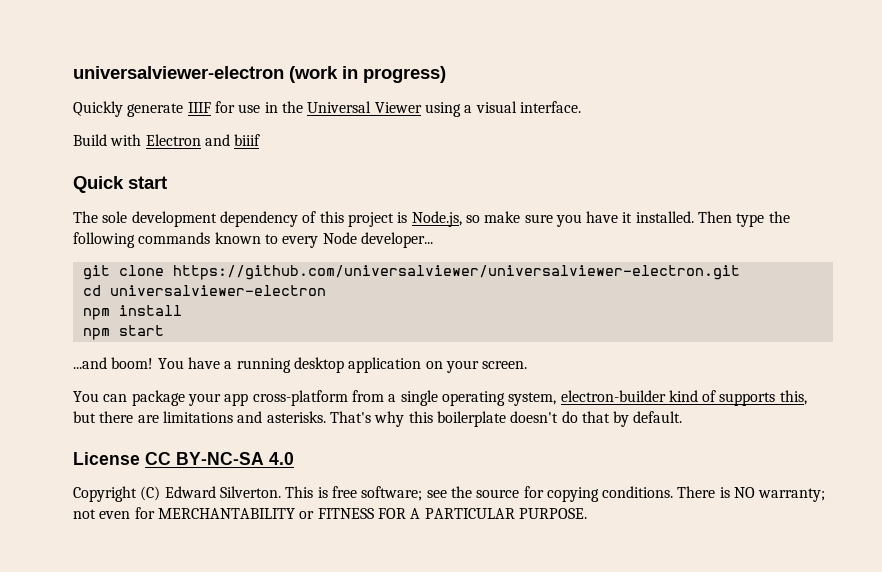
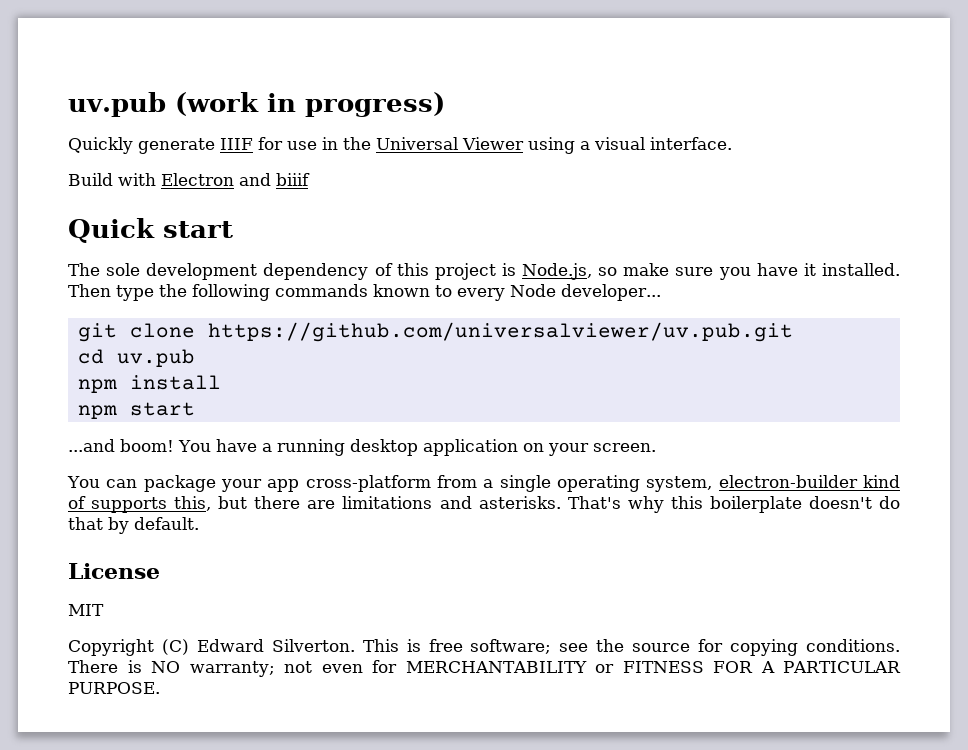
- universalviewer-electron (work in progress)
+ uv.pub (work in progress)
- git clone https://github.com/universalviewer/universalviewer-electron.git
+ git clone https://github.com/universalviewer/uv.pub.git
- cd universalviewer-electron
+ cd uv.pub
- License CC BY-NC-SA 4.0
+ License
+ MIT

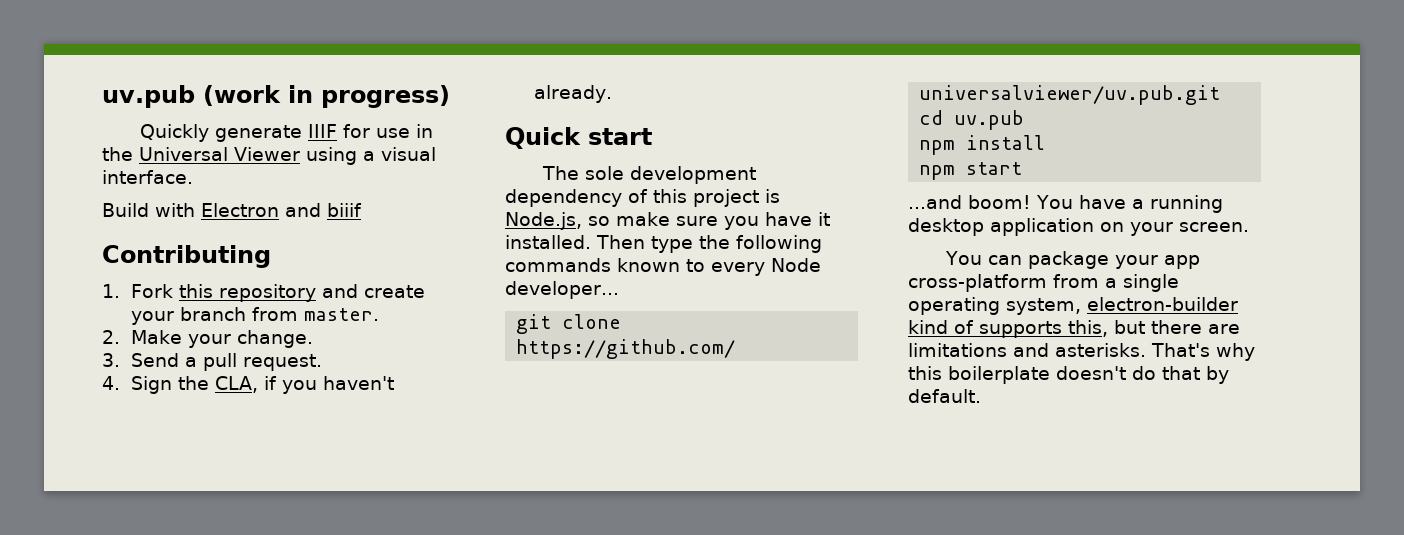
+ Contributing
+ 1. Fork this repository and create your branch from master.
+ 2. Make your change.
+ 3. Send a pull request.
+ 4. Sign the CLA, if you haven't already.
- License
- MIT
- Copyright (C) Edward Silverton. This is free software; see the source for copying conditions. There is NO warranty; not even for MERCHANTABILITY or FITNESS FOR A PARTICULAR PURPOSE.

